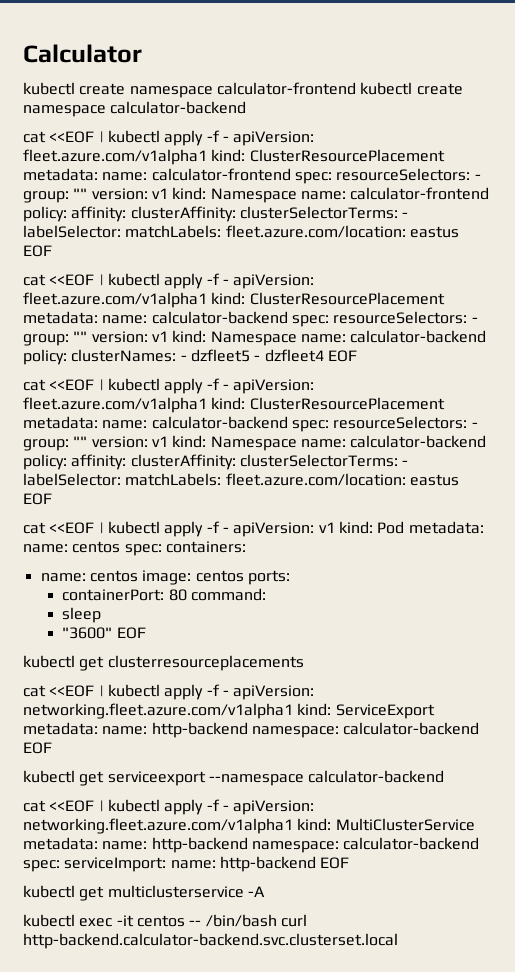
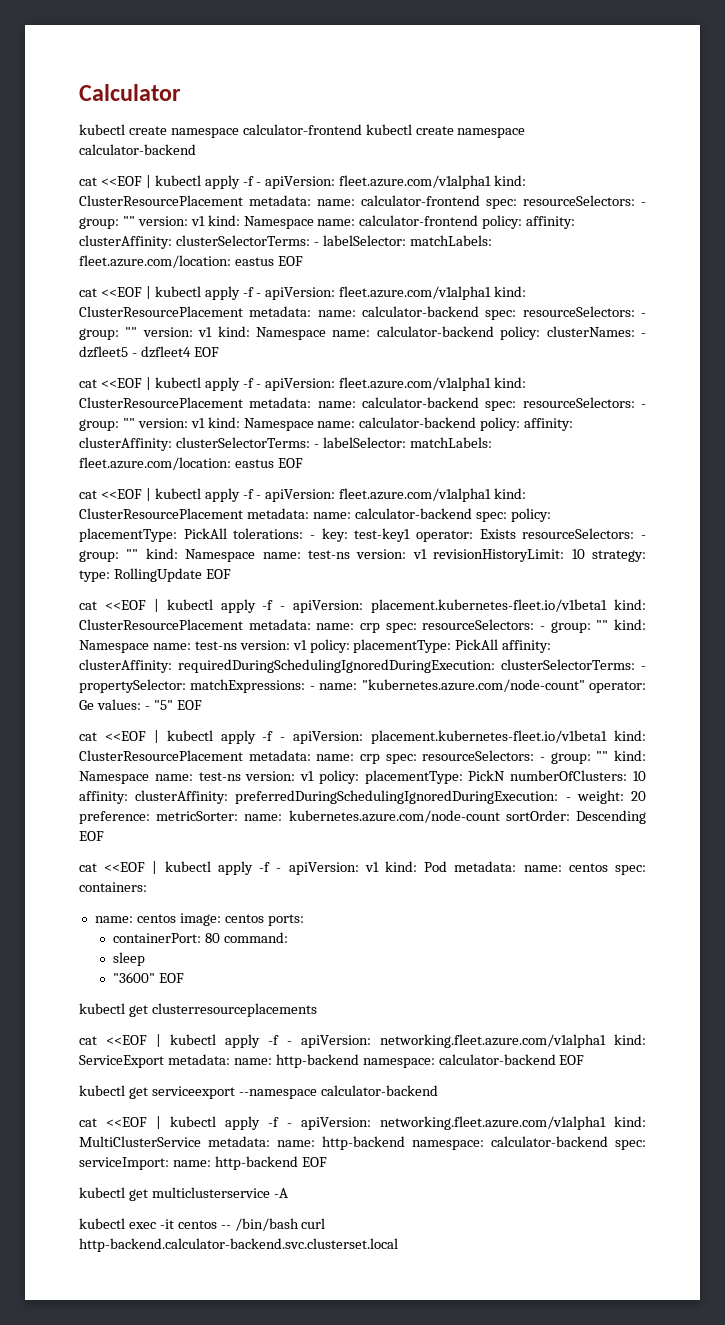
+ cat <<EOF | kubectl apply -f - apiVersion: fleet.azure.com/v1alpha1 kind: ClusterResourcePlacement metadata: name: calculator-backend spec: policy: placementType: PickAll tolerations: - key: test-key1 operator: Exists resourceSelectors: - group: "" kind: Namespace name: test-ns version: v1 revisionHistoryLimit: 10 strategy: type: RollingUpdate EOF
+ cat <<EOF | kubectl apply -f - apiVersion: placement.kubernetes-fleet.io/v1beta1 kind: ClusterResourcePlacement metadata: name: crp spec: resourceSelectors: - group: "" kind: Namespace name: test-ns version: v1 policy: placementType: PickAll affinity: clusterAffinity: requiredDuringSchedulingIgnoredDuringExecution: clusterSelectorTerms: - propertySelector: matchExpressions: - name: "kubernetes.azure.com/node-count" operator: Ge values: - "5" EOF
+ cat <<EOF | kubectl apply -f - apiVersion: placement.kubernetes-fleet.io/v1beta1 kind: ClusterResourcePlacement metadata: name: crp spec: resourceSelectors: - group: "" kind: Namespace name: test-ns version: v1 policy: placementType: PickN numberOfClusters: 10 affinity: clusterAffinity: preferredDuringSchedulingIgnoredDuringExecution: - weight: 20 preference: metricSorter: name: kubernetes.azure.com/node-count sortOrder: Descending EOF

